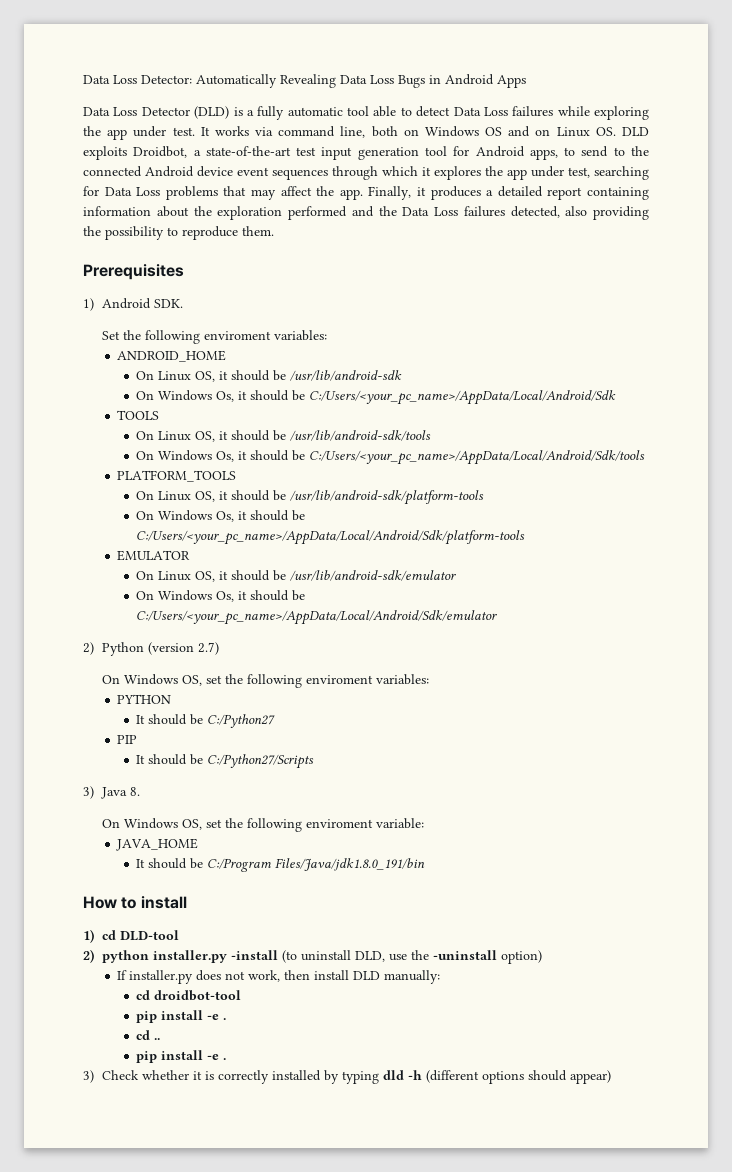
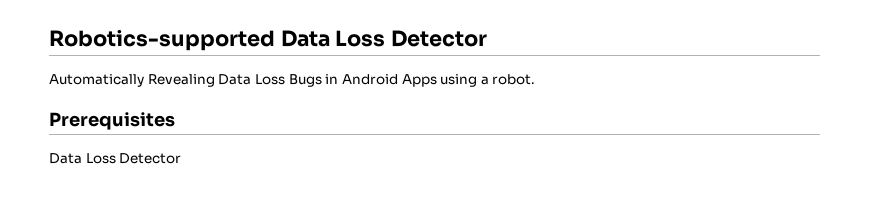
- Data Loss Detector: Automatically Revealing Data Loss Bugs in Android Apps
- Data Loss Detector (DLD) is a fully automatic tool able to detect Data Loss failures while exploring the app under test. It works via command line, both on Windows OS and on Linux OS. DLD exploits Droidbot, a state-of-the-art test input generation tool for Android apps, to send to the connected Android device event sequences through which it explores the app under test, searching for Data Loss problems that may affect the app. Finally, it produces a detailed report containing information about the exploration performed and the Data Loss failures detected, also providing the possibility to reproduce them.
+ Robotics-supported Data Loss Detector
+ Automatically Revealing Data Loss Bugs in Android Apps using a robot.
  Prerequisites
- 1) Android SDK.
- Set the following enviroment variables:
- ANDROID_HOME
- On Linux OS, it should be /usr/lib/android-sdk
- On Windows Os, it should be C:/Users/<your_pc_name>/AppData/Local/Android/Sdk
- TOOLS
- On Linux OS, it should be /usr/lib/android-sdk/tools
- On Windows Os, it should be C:/Users/<your_pc_name>/AppData/Local/Android/Sdk/tools
- PLATFORM_TOOLS
- On Linux OS, it should be /usr/lib/android-sdk/platform-tools
- On Windows Os, it should be C:/Users/<your_pc_name>/AppData/Local/Android/Sdk/platform-tools
- EMULATOR
- On Linux OS, it should be /usr/lib/android-sdk/emulator
- On Windows Os, it should be C:/Users/<your_pc_name>/AppData/Local/Android/Sdk/emulator
- 2) Python (version 2.7)
- On Windows OS, set the following enviroment variables:
- PYTHON
- It should be C:/Python27
- PIP
- It should be C:/Python27/Scripts
- 3) Java 8.
- On Windows OS, set the following enviroment variable:
- JAVA_HOME
- It should be C:/Program Files/Java/jdk1.8.0_191/bin
- How to install
- 1) cd DLD-tool
- 2) python installer.py -install (to uninstall DLD, use the -uninstall option)
- If installer.py does not work, then install DLD manually:
- cd droidbot-tool
- pip install -e .
- cd ..
- pip install -e .
- 3) Check whether it is correctly installed by typing dld -h (different options should appear)
+ Data Loss Detector

